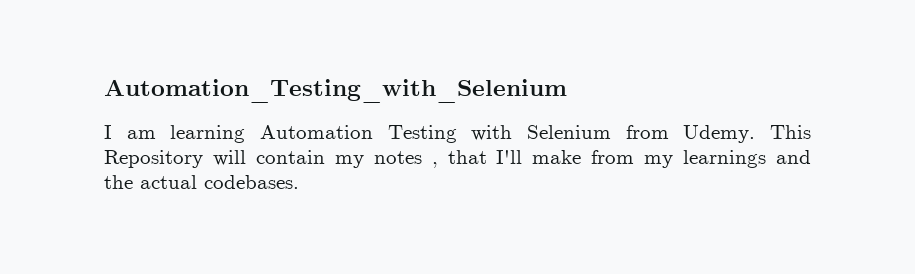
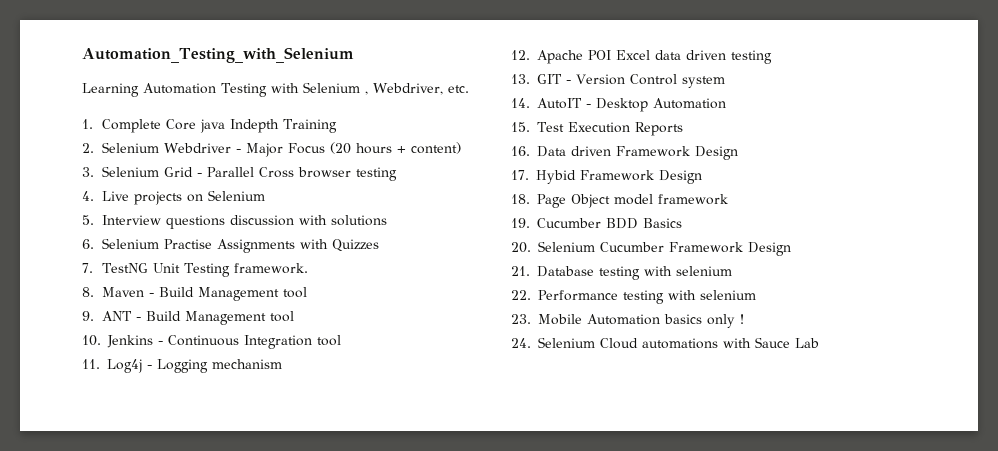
- I am learning Automation Testing with Selenium from Udemy. This Repository will contain my notes , that I'll make from my learnings and the actual codebases.
+ Learning Automation Testing with Selenium , Webdriver, etc.
+ 1. Complete Core java Indepth Training
+ 2. Selenium Webdriver - Major Focus (20 hours + content)
+ 3. Selenium Grid - Parallel Cross browser testing
+ 4. Live projects on Selenium
+ 5. Interview questions discussion with solutions
+ 6. Selenium Practise Assignments with Quizzes
+ 7. TestNG Unit Testing framework.
+ 8. Maven - Build Management tool
+ 9. ANT - Build Management tool
+ 10. Jenkins - Continuous Integration tool
+ 11. Log4j - Logging mechanism
+ 12. Apache POI Excel data driven testing
+ 13. GIT - Version Control system
+ 14. AutoIT - Desktop Automation
+ 15. Test Execution Reports
+ 16. Data driven Framework Design
+ 17. Hybid Framework Design
+ 18. Page Object model framework
+ 19. Cucumber BDD Basics
+ 20. Selenium Cucumber Framework Design
+ 21. Database testing with selenium
+ 22. Performance testing with selenium
+ 23. Mobile Automation basics only !
+ 24. Selenium Cloud automations with Sauce Lab

